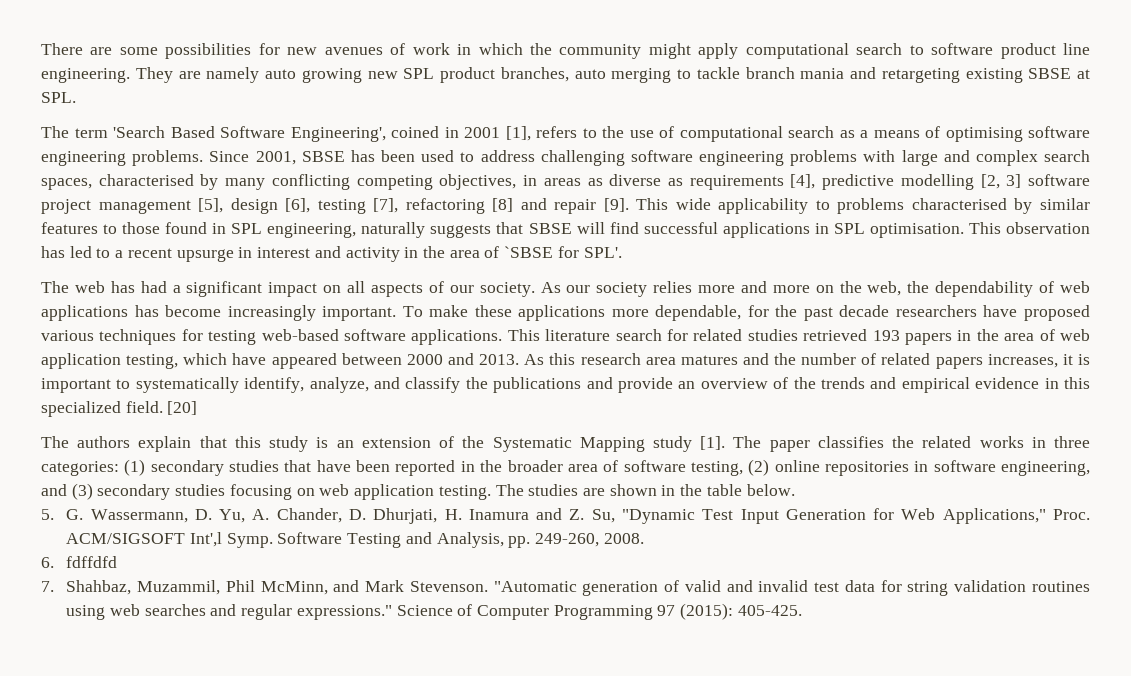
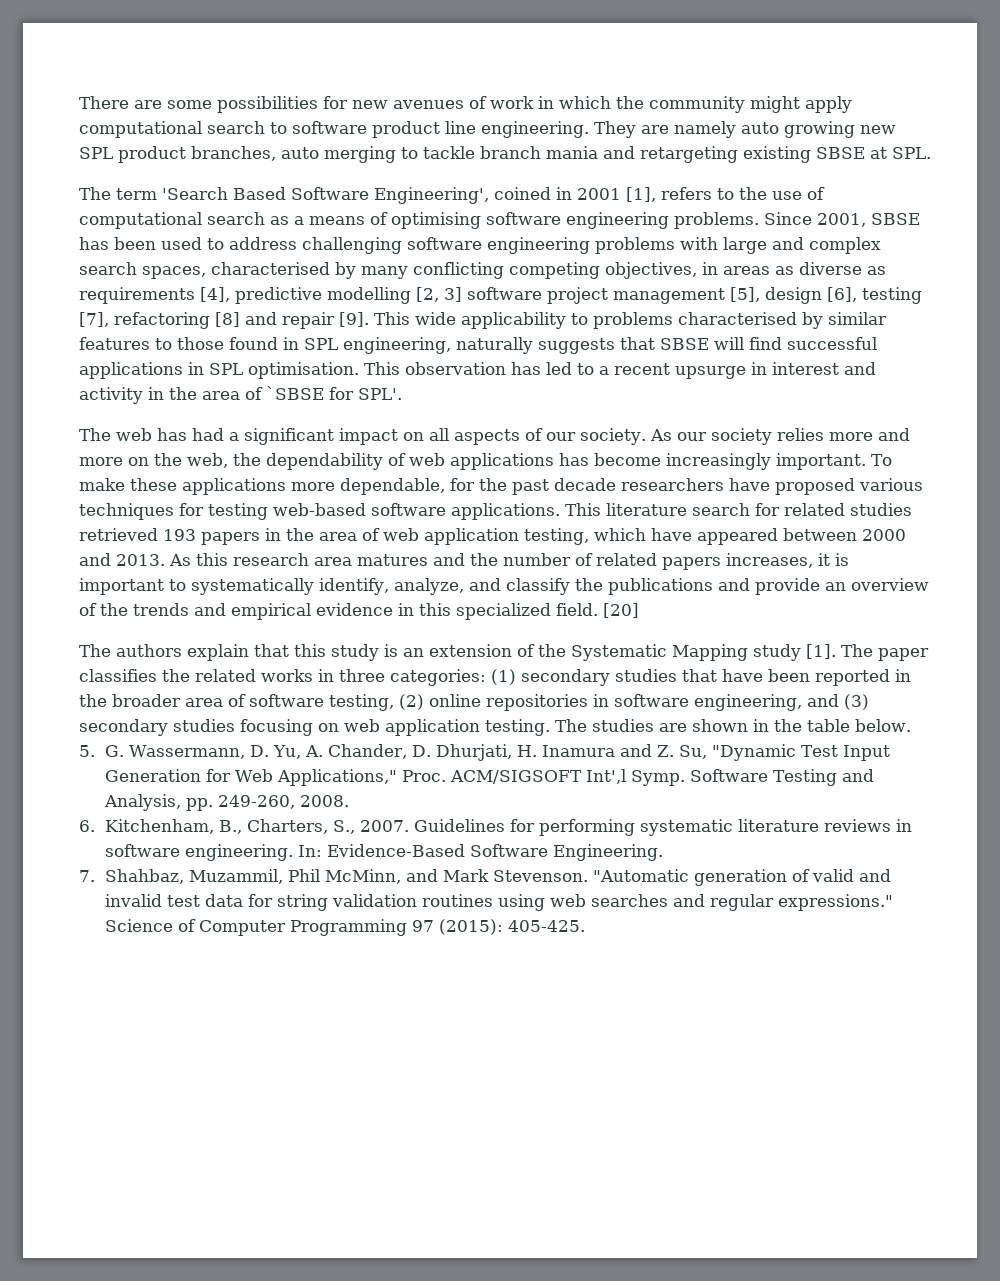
- 6. fdffdfd
+ 6. Kitchenham, B., Charters, S., 2007. Guidelines for performing systematic literature reviews in software engineering. In: Evidence-Based Software Engineering.

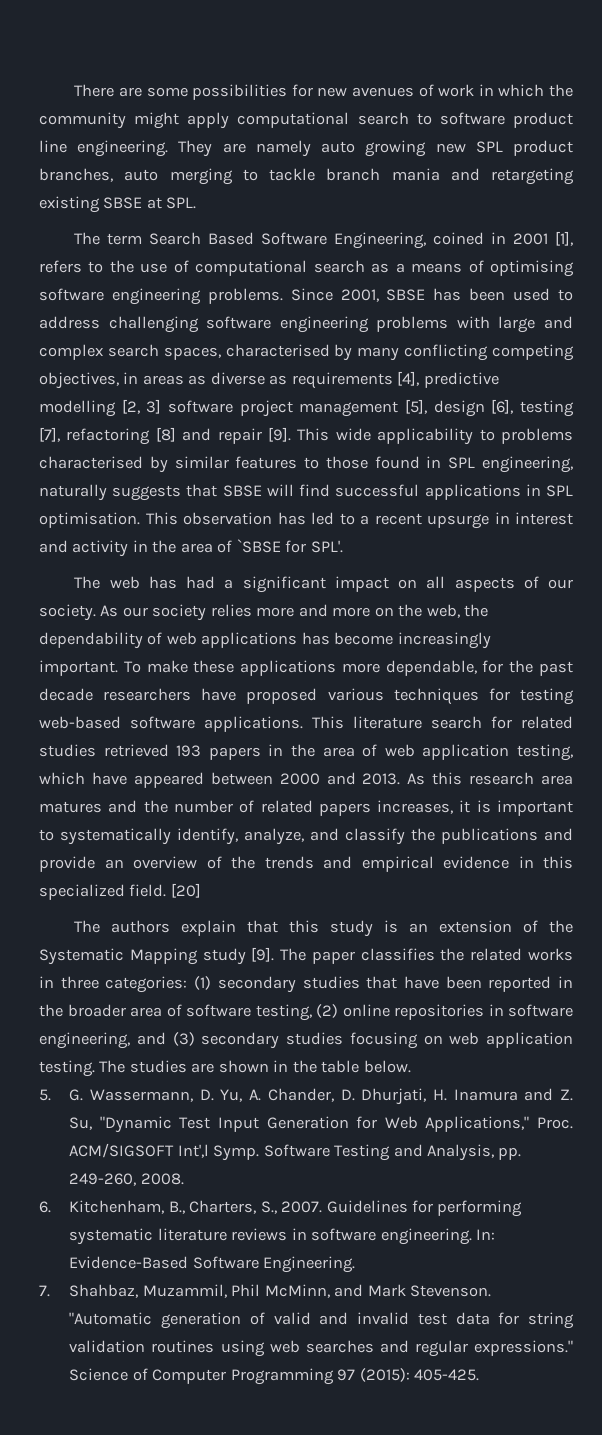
- The term 'Search Based Software Engineering', coined in 2001 [1], refers to the use of computational search as a means of optimising software engineering problems.
+ The term Search Based Software Engineering, coined in 2001 [1], refers to the use of computational search as a means of optimising software engineering problems.
- The authors explain that this study is an extension of the Systematic Mapping study [1].
+ The authors explain that this study is an extension of the Systematic Mapping study [9].

